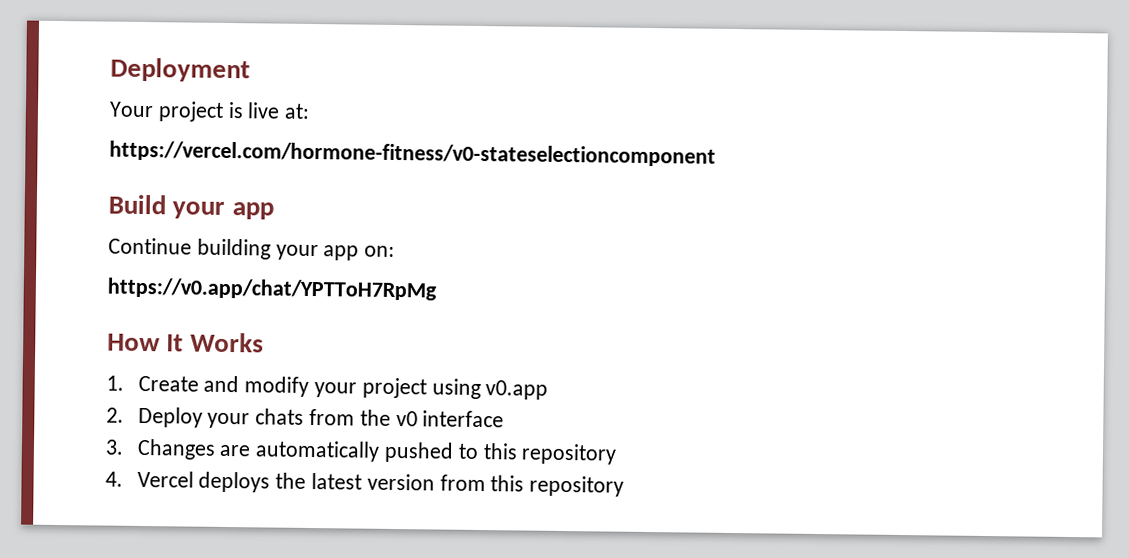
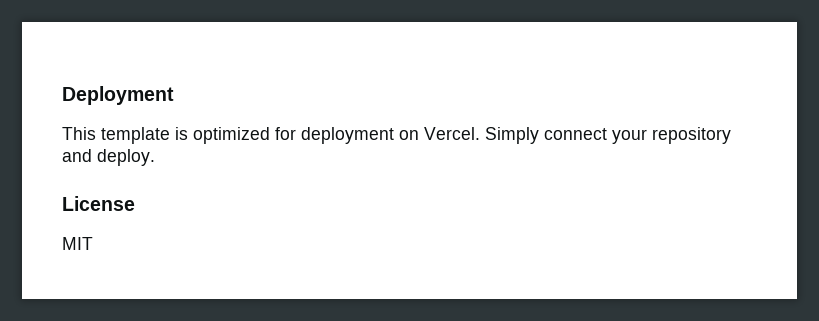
- Your project is live at:
- https://vercel.com/hormone-fitness/v0-stateselectioncomponent
- Build your app
- Continue building your app on:
- https://v0.app/chat/YPTToH7RpMg
- How It Works
- 1. Create and modify your project using v0.app
- 2. Deploy your chats from the v0 interface
- 3. Changes are automatically pushed to this repository
- 4. Vercel deploys the latest version from this repository
+ This template is optimized for deployment on Vercel. Simply connect your repository and deploy.
+ License
+ MIT

